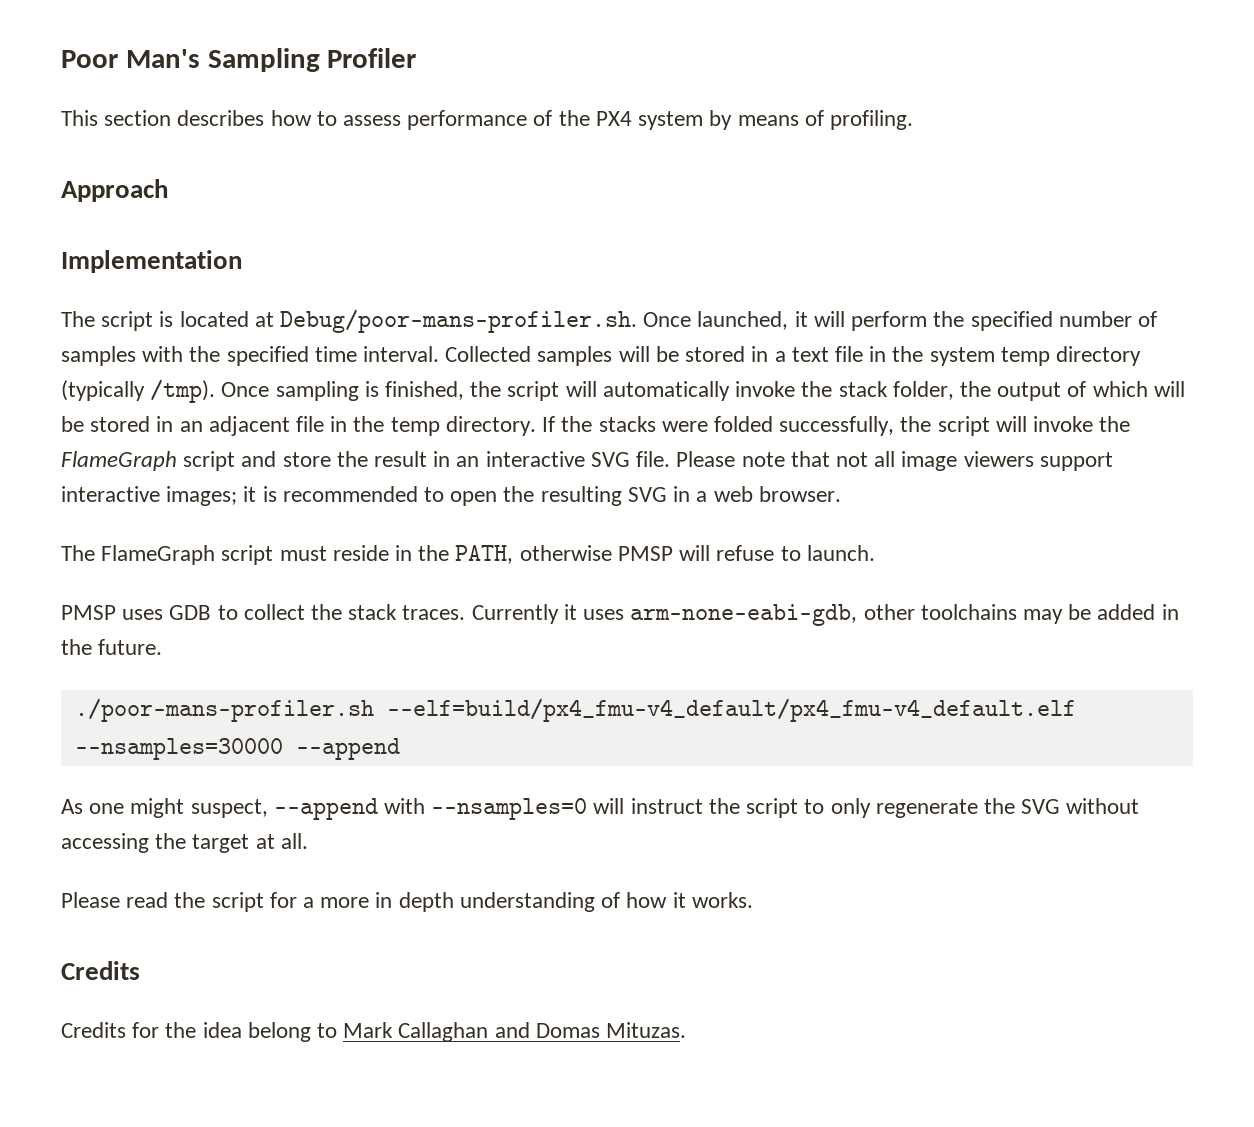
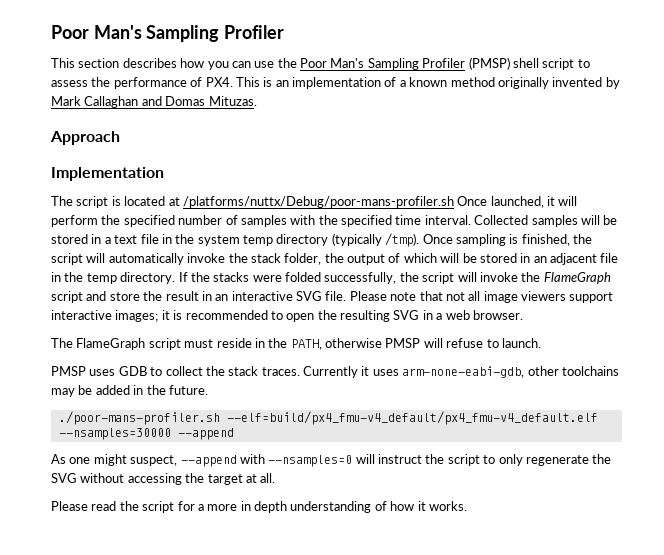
- This section describes how to assess performance of the PX4 system by means of profiling.
+ This section describes how you can use the Poor Man's Sampling Profiler (PMSP) shell script to assess the performance of PX4. This is an implementation of a known method originally invented by Mark Callaghan and Domas Mituzas.
- The script is located at Debug/poor-mans-profiler.sh. Once launched, it will perform the specified number of samples with the specified time interval.
+ The script is located at /platforms/nuttx/Debug/poor-mans-profiler.sh Once launched, it will perform the specified number of samples with the specified time interval.
  Please read the script for a more in depth understanding of how it works.
- Credits
- Credits for the idea belong to Mark Callaghan and Domas Mituzas.

